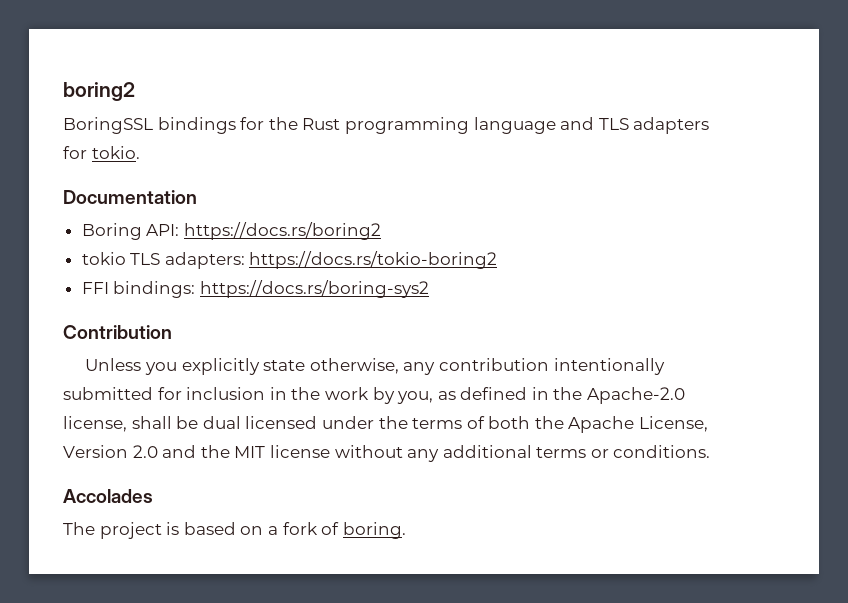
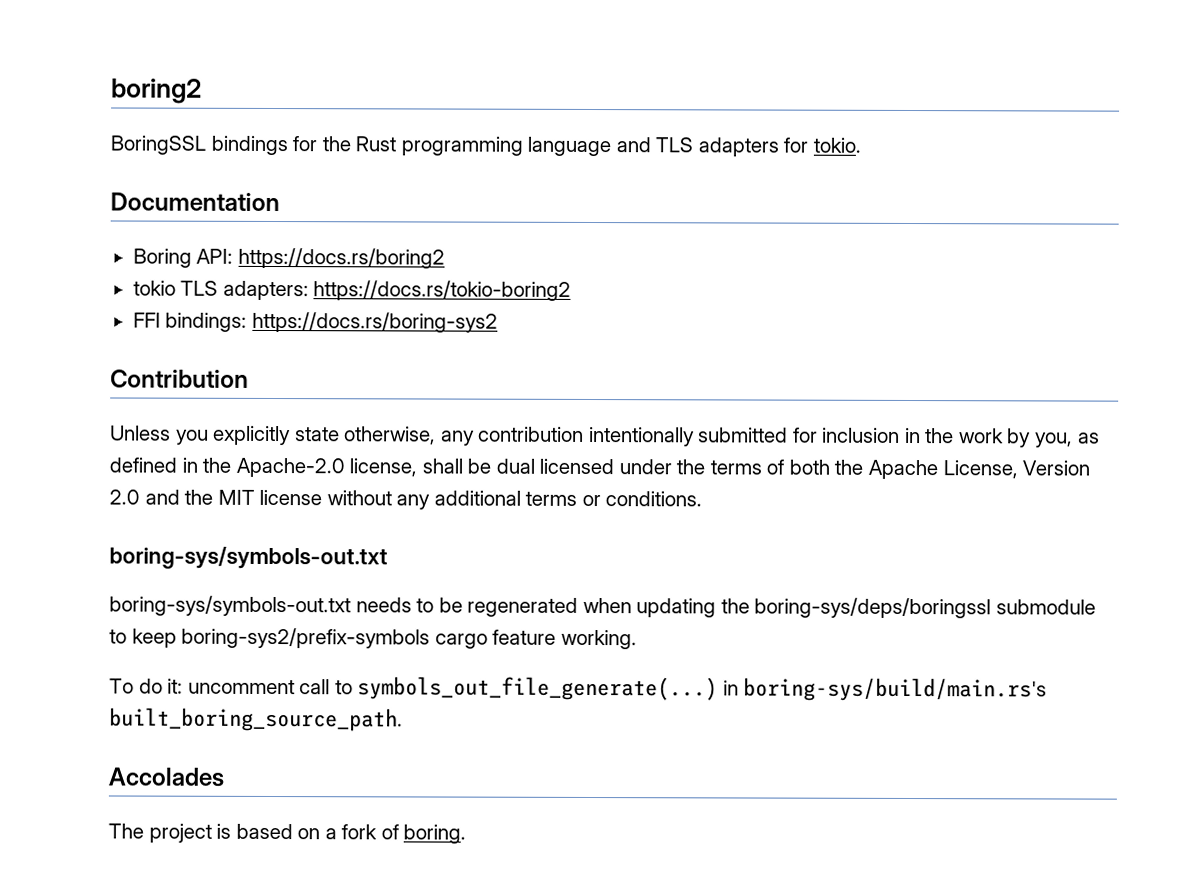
  Unless you explicitly state otherwise, any contribution intentionally submitted for inclusion in the work by you, as defined in the Apache-2.0 license, shall be dual licensed under the terms of both the Apache License, Version 2.0 and the MIT license without any additional terms or conditions.
+ boring-sys/symbols-out.txt
+ boring-sys/symbols-out.txt needs to be regenerated when updating the boring-sys/deps/boringssl submodule to keep boring-sys2/prefix-symbols cargo feature working.
+ To do it: uncomment call to symbols_out_file_generate(...) in boring-sys/build/main.rs's built_boring_source_path.

